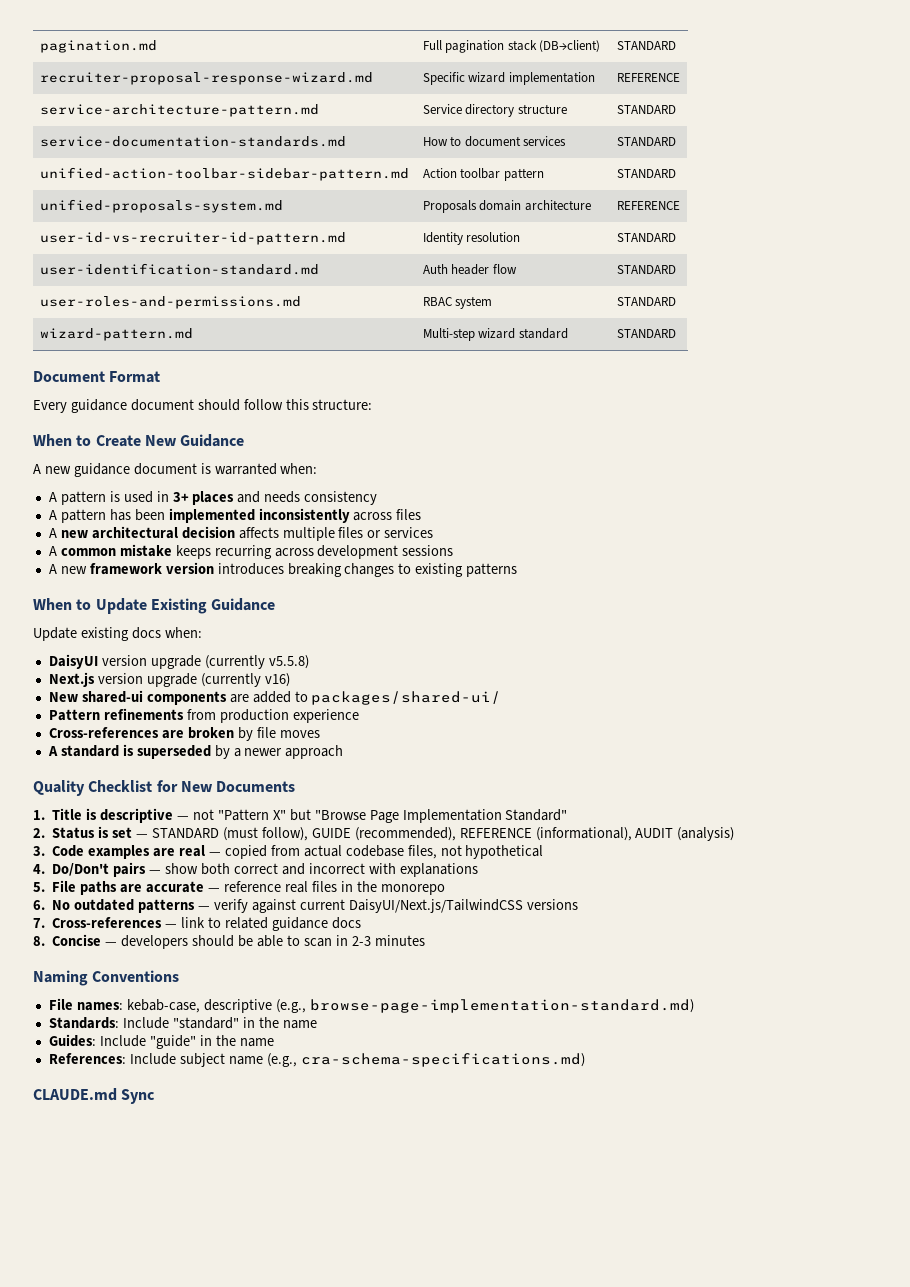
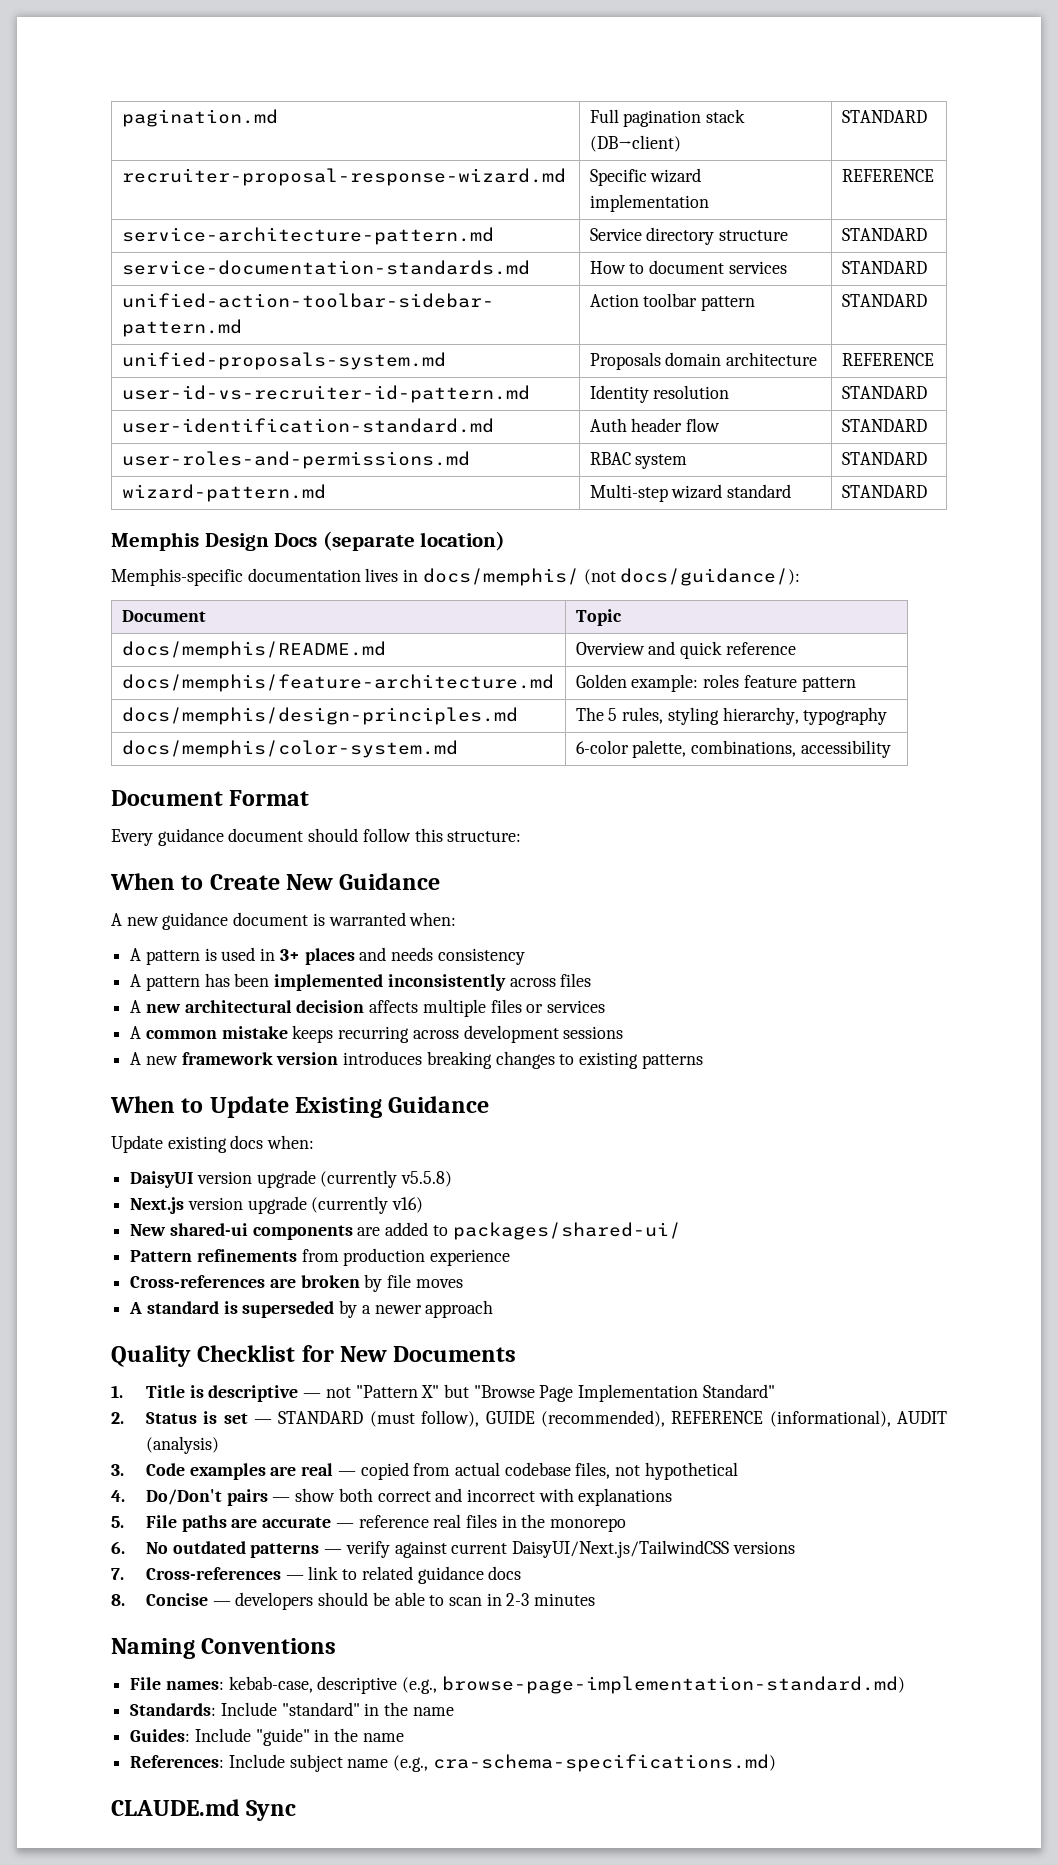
+ Memphis Design Docs (separate location)
+ Memphis-specific documentation lives in docs/memphis/ (not docs/guidance/):
+ Document | Topic
+ docs/memphis/README.md | Overview and quick reference
+ docs/memphis/feature-architecture.md | Golden example: roles feature pattern
+ docs/memphis/design-principles.md | The 5 rules, styling hierarchy, typography
+ docs/memphis/color-system.md | 6-color palette, combinations, accessibility

